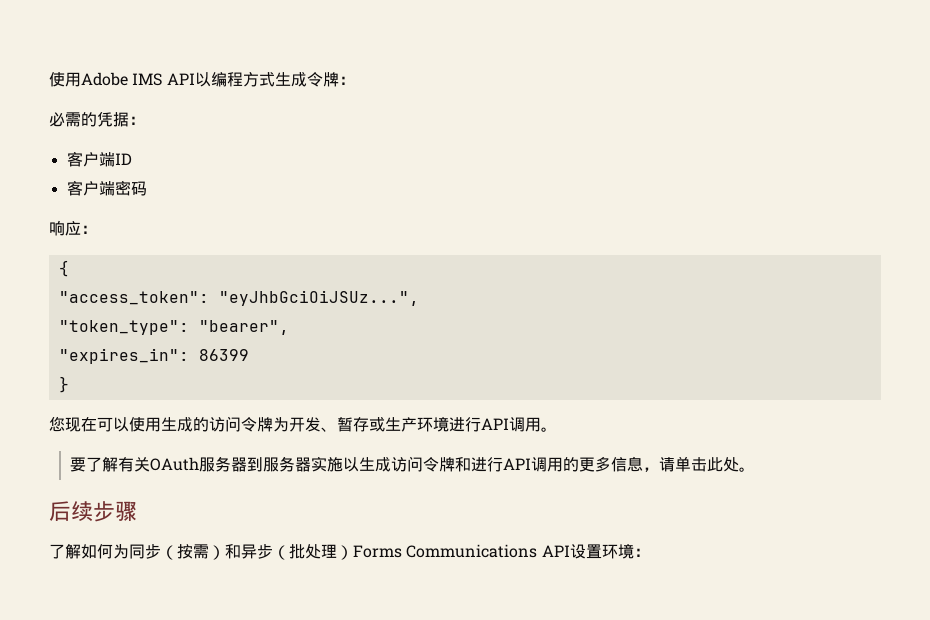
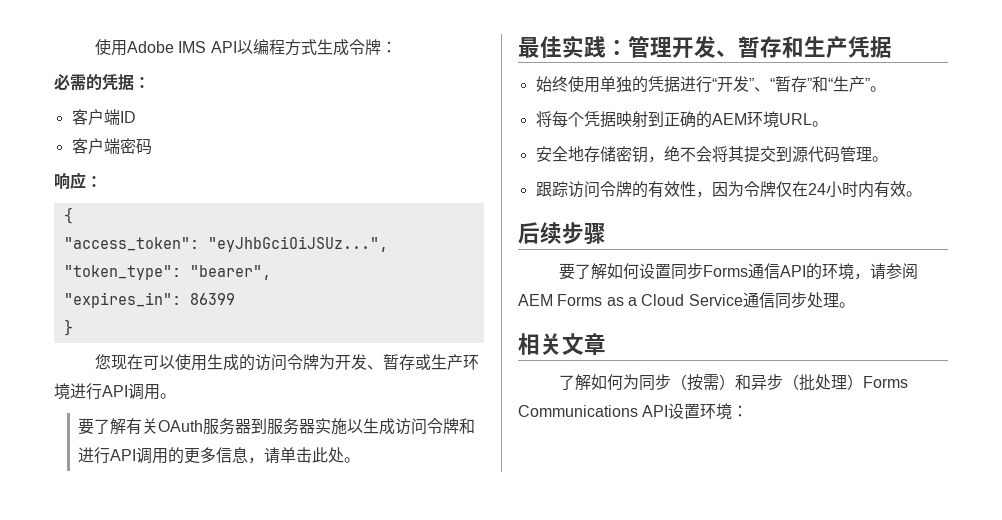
+ 最佳实践：管理开发、暂存和生产凭据
+ 始终使用单独的凭据进行“开发”、“暂存”和“生产”。
+ 将每个凭据映射到正确的AEM环境URL。
+ 安全地存储密钥，绝不会将其提交到源代码管理。
+ 跟踪访问令牌的有效性，因为令牌仅在24小时内有效。
  后续步骤
+ 要了解如何设置同步Forms通信API的环境，请参阅AEM Forms as a Cloud Service通信同步处理。
+ 相关文章

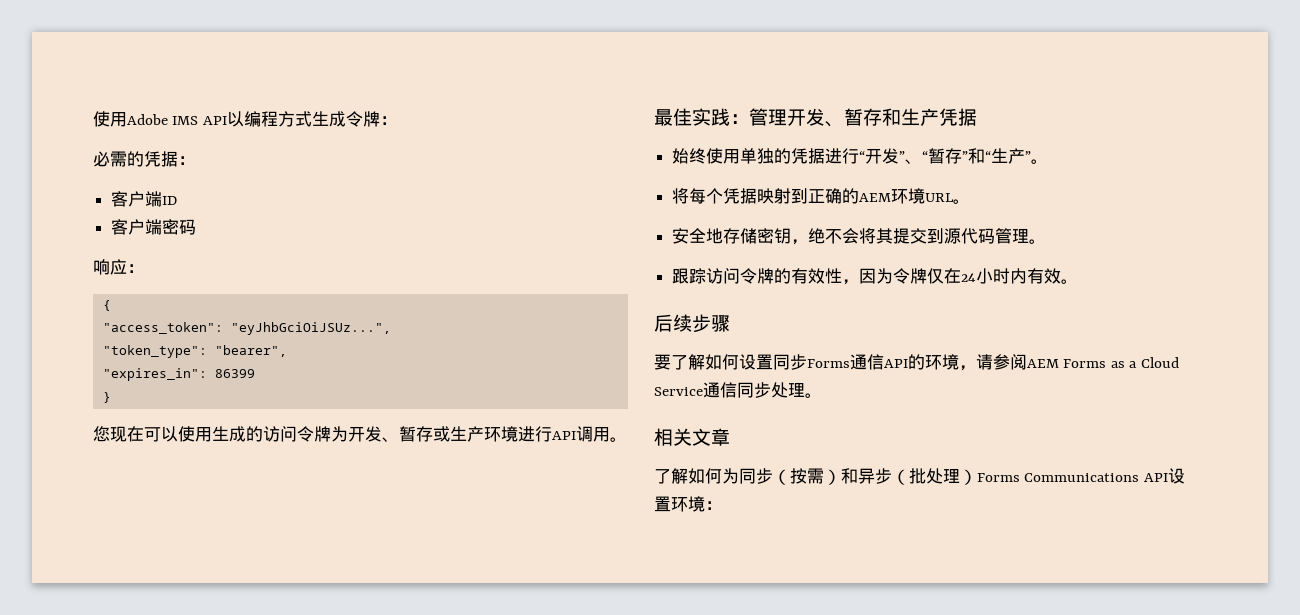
- 要了解有关OAuth服务器到服务器实施以生成访问令牌和进行API调用的更多信息，请单击此处。

